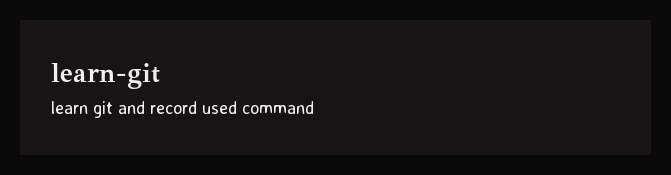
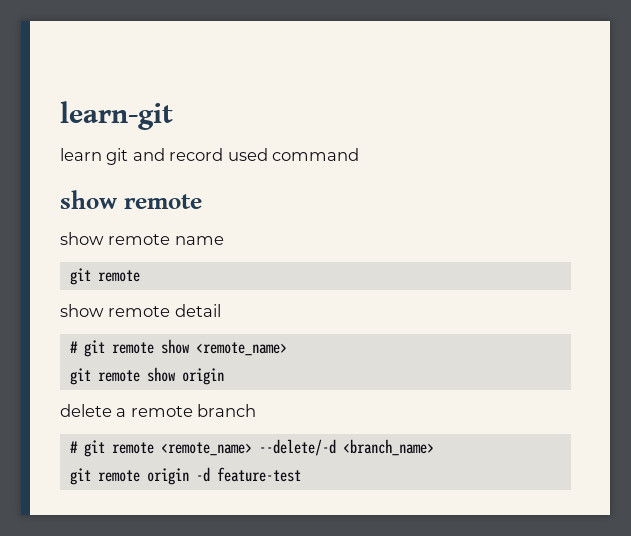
  learn git and record used command
+ show remote
+ show remote name
+ git remote
+ show remote detail
+ # git remote show <remote_name>
+ git remote show origin
+ delete a remote branch
+ # git remote <remote_name> --delete/-d <branch_name>
+ git remote origin -d feature-test

